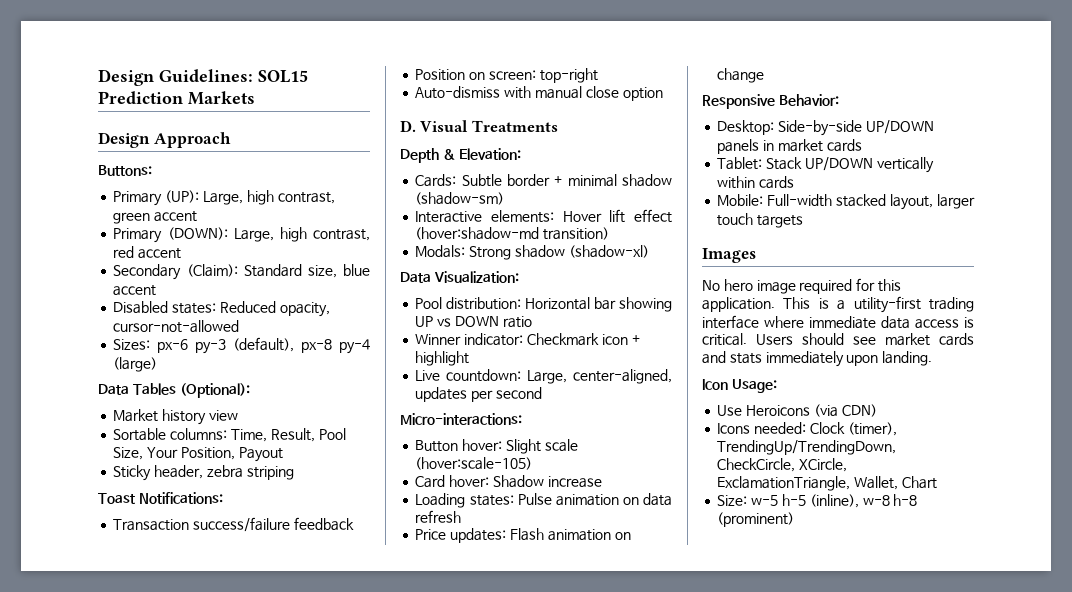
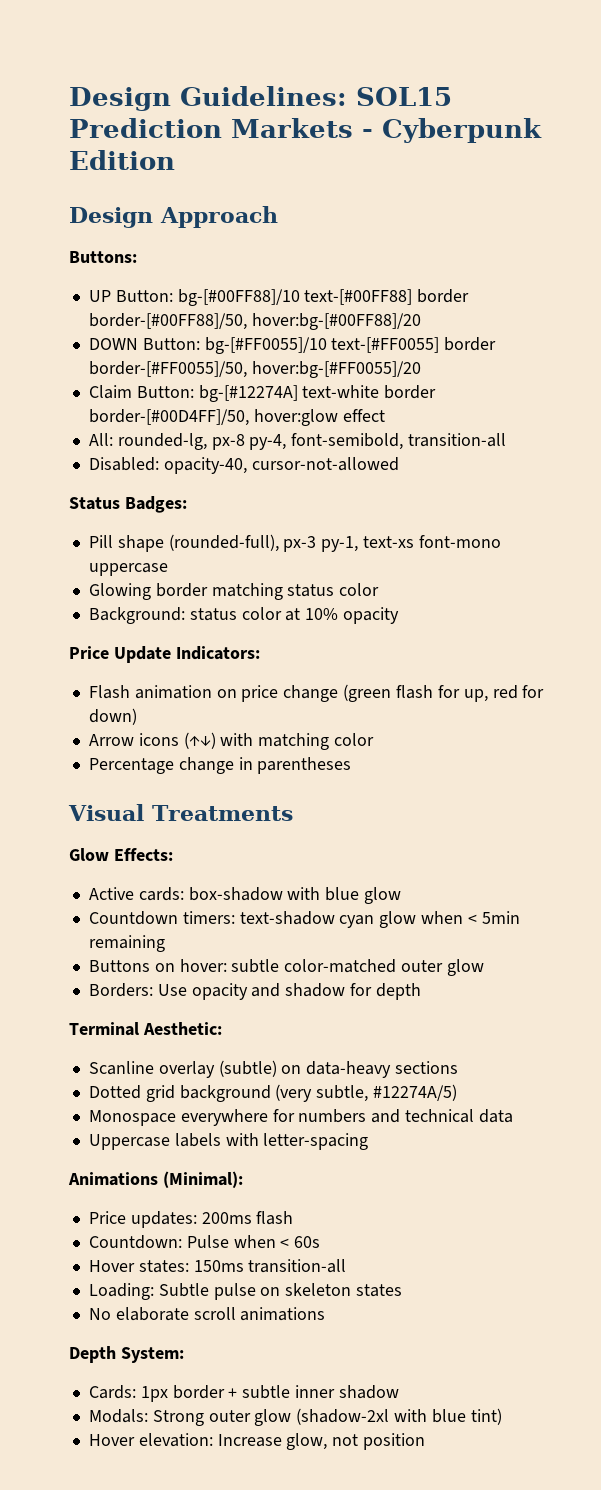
- Design Guidelines: SOL15 Prediction Markets
+ Design Guidelines: SOL15 Prediction Markets - Cyberpunk Edition
- Primary (UP): Large, high contrast, green accent
- Primary (DOWN): Large, high contrast, red accent
- Secondary (Claim): Standard size, blue accent
- Disabled states: Reduced opacity, cursor-not-allowed
- Sizes: px-6 py-3 (default), px-8 py-4 (large)
- Data Tables (Optional):
- Market history view
- Sortable columns: Time, Result, Pool Size, Your Position, Payout
- Sticky header, zebra striping
- Toast Notifications:
- Transaction success/failure feedback
- Position on screen: top-right
- Auto-dismiss with manual close option
- D. Visual Treatments
+ UP Button: bg-[#00FF88]/10 text-[#00FF88] border border-[#00FF88]/50, hover:bg-[#00FF88]/20
+ DOWN Button: bg-[#FF0055]/10 text-[#FF0055] border border-[#FF0055]/50, hover:bg-[#FF0055]/20
+ Claim Button: bg-[#12274A] text-white border border-[#00D4FF]/50, hover:glow effect
+ All: rounded-lg, px-8 py-4, font-semibold, transition-all
+ Disabled: opacity-40, cursor-not-allowed
+ Status Badges:
+ Pill shape (rounded-full), px-3 py-1, text-xs font-mono uppercase
+ Glowing border matching status color
+ Background: status color at 10% opacity
+ Price Update Indicators:
+ Flash animation on price change (green flash for up, red for down)
+ Arrow icons (↑↓) with matching color
+ Percentage change in parentheses
+ Visual Treatments
+ Glow Effects:
+ Active cards: box-shadow with blue glow
+ Countdown timers: text-shadow cyan glow when < 5min remaining
+ Buttons on hover: subtle color-matched outer glow
+ Borders: Use opacity and shadow for depth
+ Terminal Aesthetic:
+ Scanline overlay (subtle) on data-heavy sections
+ Dotted grid background (very subtle, #12274A/5)
+ Monospace everywhere for numbers and technical data
+ Uppercase labels with letter-spacing
+ Animations (Minimal):
+ Price updates: 200ms flash
+ Countdown: Pulse when < 60s
+ Hover states: 150ms transition-all
+ Loading: Subtle pulse on skeleton states
+ No elaborate scroll animations
- Depth & Elevation:
+ Depth System:
- Cards: Subtle border + minimal shadow (shadow-sm)
- Interactive elements: Hover lift effect (hover:shadow-md transition)
- Modals: Strong shadow (shadow-xl)
- Data Visualization:
- Pool distribution: Horizontal bar showing UP vs DOWN ratio
- Winner indicator: Checkmark icon + highlight
- Live countdown: Large, center-aligned, updates per second
- Micro-interactions:
- Button hover: Slight scale (hover:scale-105)
- Card hover: Shadow increase
- Loading states: Pulse animation on data refresh
- Price updates: Flash animation on change
- Responsive Behavior:
- Desktop: Side-by-side UP/DOWN panels in market cards
- Tablet: Stack UP/DOWN vertically within cards
- Mobile: Full-width stacked layout, larger touch targets
- Images
- No hero image required for this application. This is a utility-first trading interface where immediate data access is critical. Users should see market cards and stats immediately upon landing.
- Icon Usage:
- Use Heroicons (via CDN)
- Icons needed: Clock (timer), TrendingUp/TrendingDown, CheckCircle, XCircle, ExclamationTriangle, Wallet, Chart
- Size: w-5 h-5 (inline), w-8 h-8 (prominent)
+ Cards: 1px border + subtle inner shadow
+ Modals: Strong outer glow (shadow-2xl with blue tint)
+ Hover elevation: Increase glow, not position

